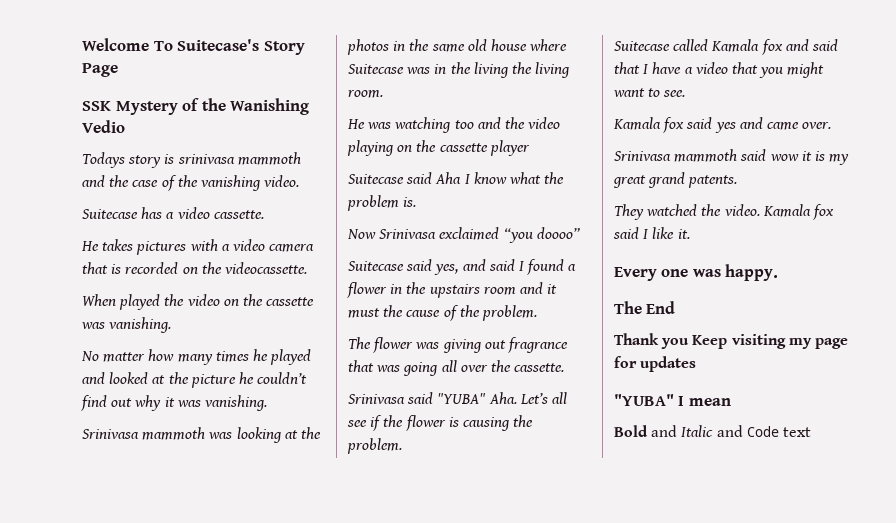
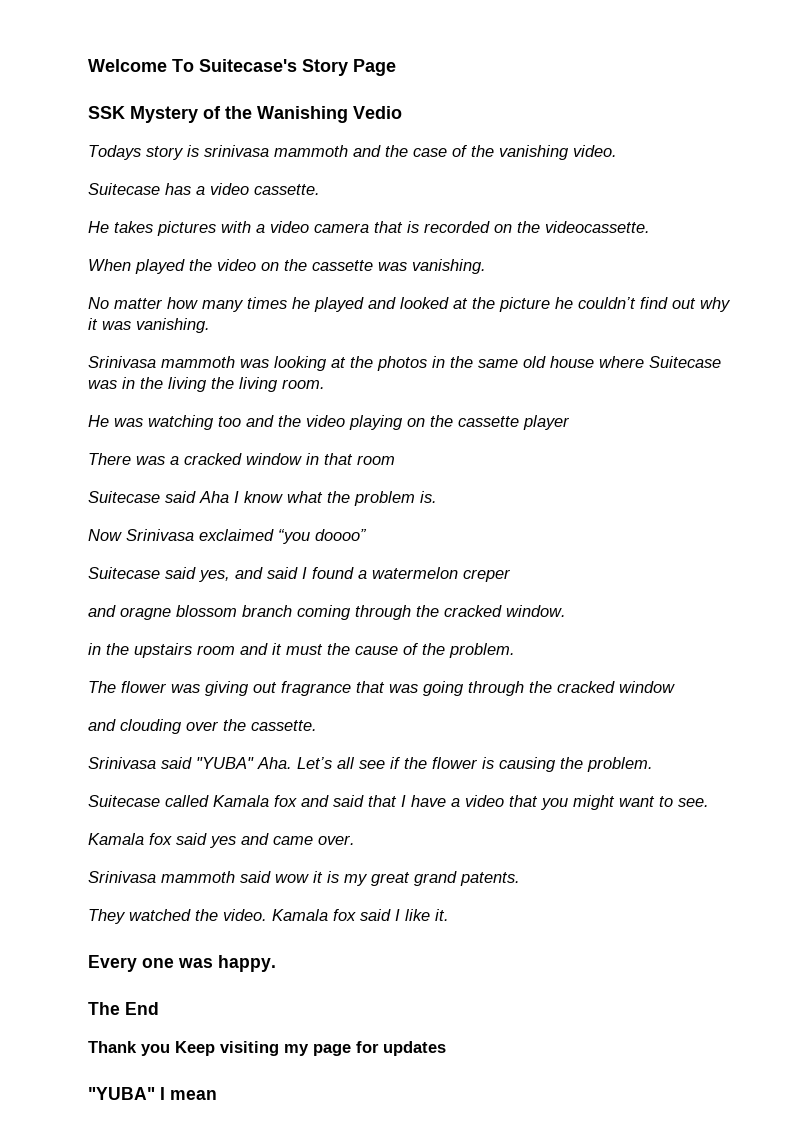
+ There was a cracked window in that room
- Suitecase said yes, and said I found a flower in the upstairs room and it must the cause of the problem.
+ Suitecase said yes, and said I found a watermelon creper
+ and oragne blossom branch coming through the cracked window.
+ in the upstairs room and it must the cause of the problem.
- The flower was giving out fragrance that was going all over the cassette.
+ The flower was giving out fragrance that was going through the cracked window
+ and clouding over the cassette.
- Bold and Italic and Code text

